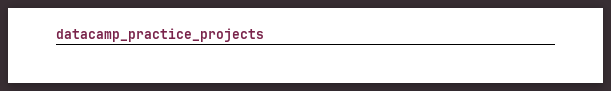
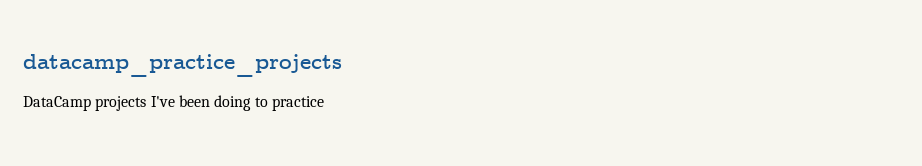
+ DataCamp projects I've been doing to practice

